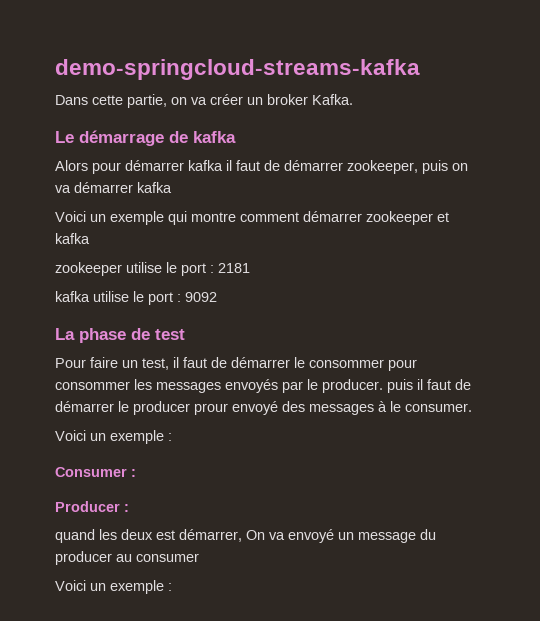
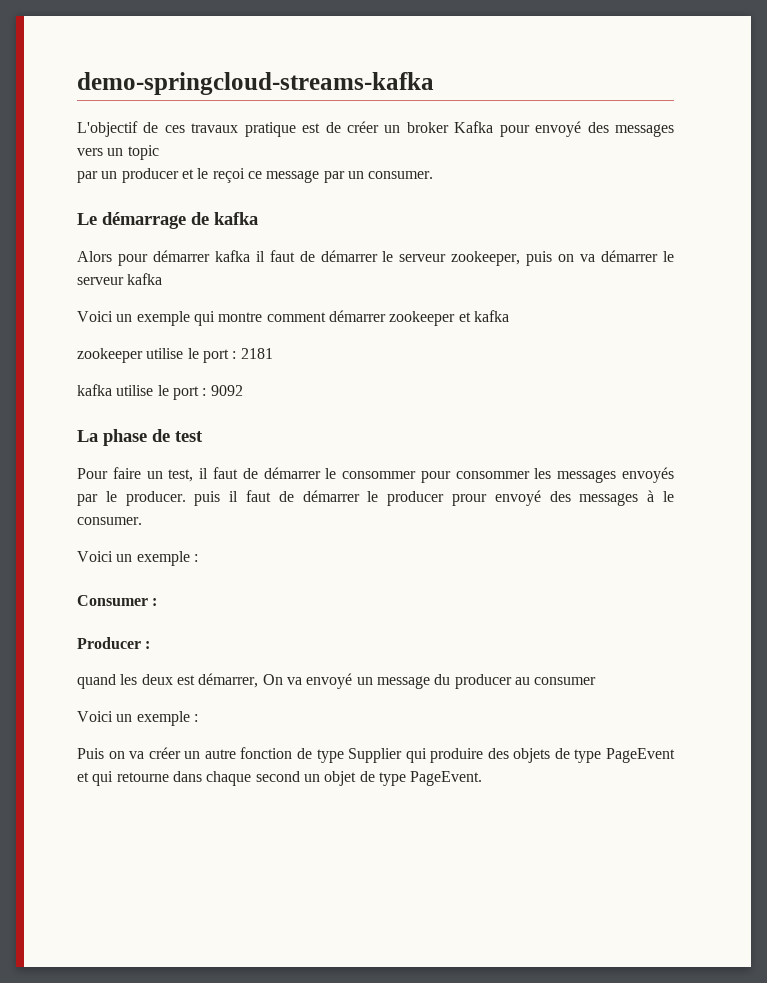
- Dans cette partie, on va créer un broker Kafka.
+ L'objectif de ces travaux pratique est de créer un broker Kafka pour envoyé des messages vers un topic
+ par un producer et le reçoi ce message par un consumer.
- Alors pour démarrer kafka il faut de démarrer zookeeper, puis on va démarrer kafka
+ Alors pour démarrer kafka il faut de démarrer le serveur zookeeper, puis on va démarrer le serveur kafka
+ Puis on va créer un autre fonction de type Supplier qui produire des objets de type PageEvent et qui retourne dans chaque second un objet de type PageEvent.

